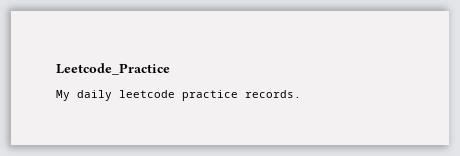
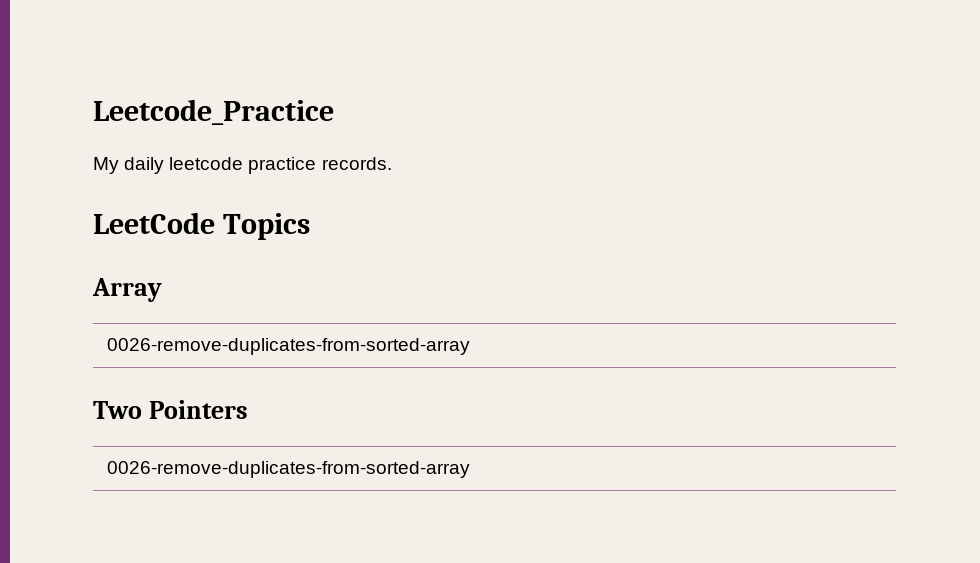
+ LeetCode Topics
+ Array
+ 0026-remove-duplicates-from-sorted-array
+ Two Pointers
+ 0026-remove-duplicates-from-sorted-array

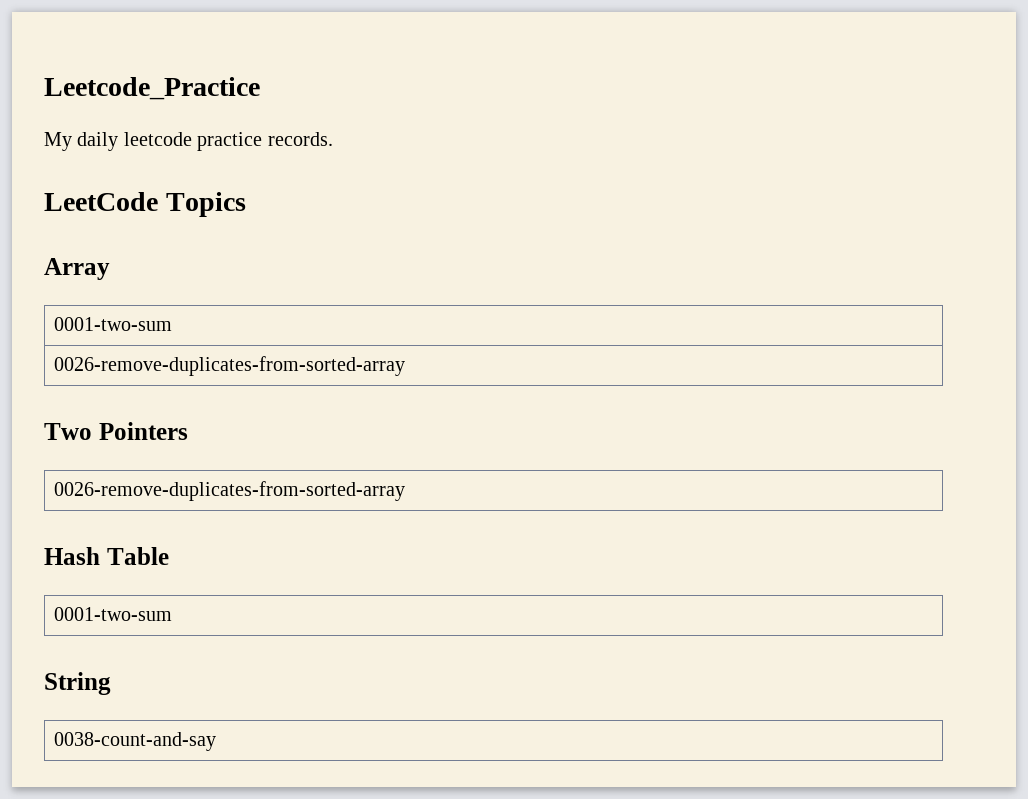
  Array
+ 0001-two-sum
+ Hash Table
+ 0001-two-sum
+ String
+ 0038-count-and-say

